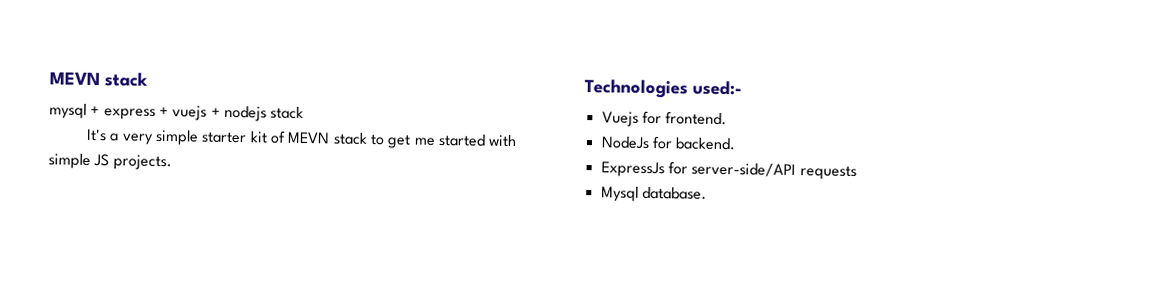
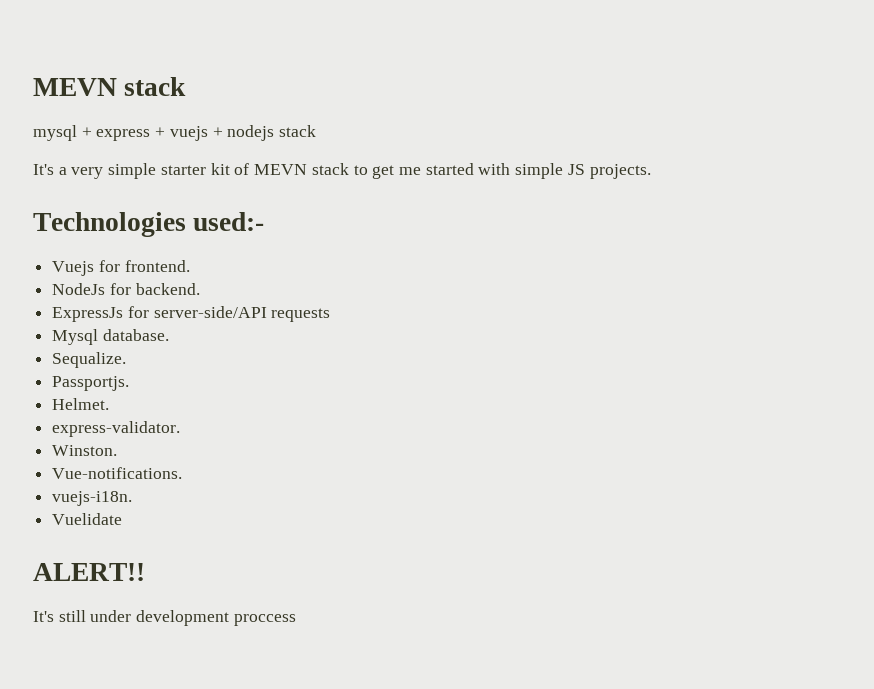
+ Sequalize.
+ Passportjs.
+ Helmet.
+ express-validator.
+ Winston.
+ Vue-notifications.
+ vuejs-i18n.
+ Vuelidate
+ ALERT!!
+ It's still under development proccess

